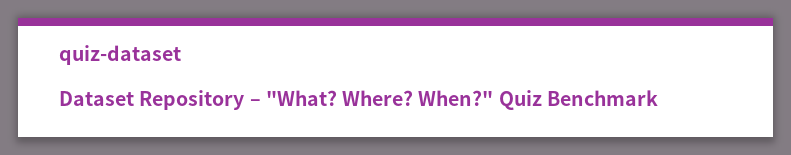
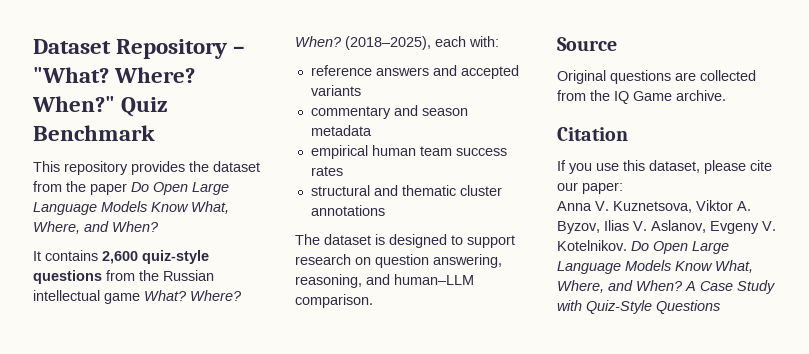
- quiz-dataset
+ This repository provides the dataset from the paper Do Open Large Language Models Know What, Where, and When?
+ It contains 2,600 quiz-style questions from the Russian intellectual game What? Where? When? (2018–2025), each with:
+ reference answers and accepted variants
+ commentary and season metadata
+ empirical human team success rates
+ structural and thematic cluster annotations
+ The dataset is designed to support research on question answering, reasoning, and human–LLM comparison.
+ Source
+ Original questions are collected from the IQ Game archive.
+ Citation
+ If you use this dataset, please cite our paper:
+ Anna V. Kuznetsova, Viktor A. Byzov, Ilias V. Aslanov, Evgeny V. Kotelnikov. Do Open Large Language Models Know What, Where, and When? A Case Study with Quiz-Style Questions

